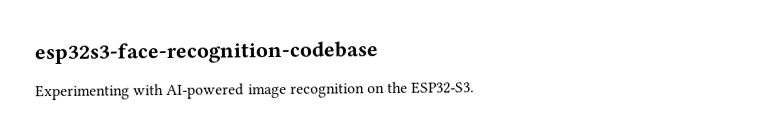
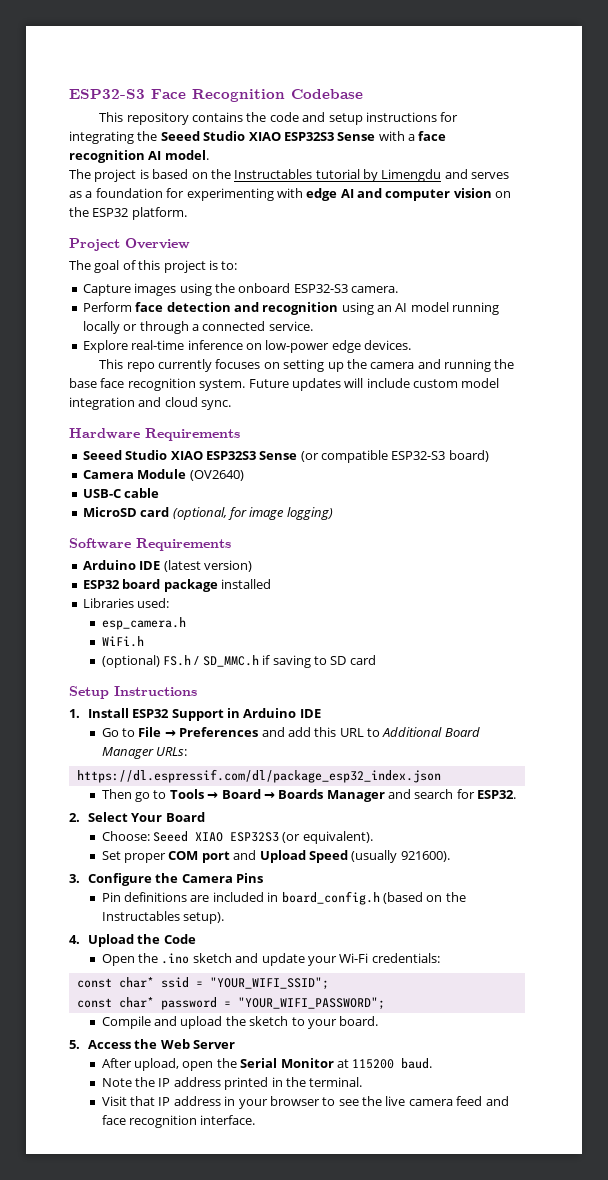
- esp32s3-face-recognition-codebase
- Experimenting with AI-powered image recognition on the ESP32-S3.
+ ESP32-S3 Face Recognition Codebase
+ This repository contains the code and setup instructions for integrating the Seeed Studio XIAO ESP32S3 Sense with a face recognition AI model.
+ The project is based on the Instructables tutorial by Limengdu and serves as a foundation for experimenting with edge AI and computer vision on the ESP32 platform.
+ Project Overview
+ The goal of this project is to:
+ Capture images using the onboard ESP32-S3 camera.
+ Perform face detection and recognition using an AI model running locally or through a connected service.
+ Explore real-time inference on low-power edge devices.
+ This repo currently focuses on setting up the camera and running the base face recognition system. Future updates will include custom model integration and cloud sync.
+ Hardware Requirements
+ Seeed Studio XIAO ESP32S3 Sense (or compatible ESP32-S3 board)
+ Camera Module (OV2640)
+ USB-C cable
+ MicroSD card (optional, for image logging)
+ Software Requirements
+ Arduino IDE (latest version)
+ ESP32 board package installed
+ Libraries used:
+ esp_camera.h
+ WiFi.h
+ (optional) FS.h / SD_MMC.h if saving to SD card
+ Setup Instructions
+ 1. Install ESP32 Support in Arduino IDE
+ Go to File → Preferences and add this URL to Additional Board Manager URLs:
+ https://dl.espressif.com/dl/package_esp32_index.json
+ Then go to Tools → Board → Boards Manager and search for ESP32.
+ 2. Select Your Board
+ Choose: Seeed XIAO ESP32S3 (or equivalent).
+ Set proper COM port and Upload Speed (usually 921600).
+ 3. Configure the Camera Pins
+ Pin definitions are included in board_config.h (based on the Instructables setup).
+ 4. Upload the Code
+ Open the .ino sketch and update your Wi-Fi credentials:
+ const char* ssid = "YOUR_WIFI_SSID";
+ const char* password = "YOUR_WIFI_PASSWORD";
+ Compile and upload the sketch to your board.
+ 5. Access the Web Server
+ After upload, open the Serial Monitor at 115200 baud.
+ Note the IP address printed in the terminal.
+ Visit that IP address in your browser to see the live camera feed and face recognition interface.

